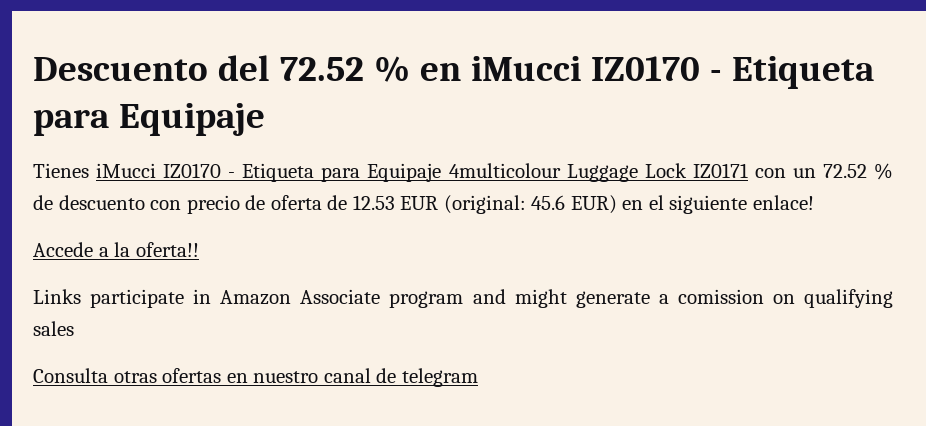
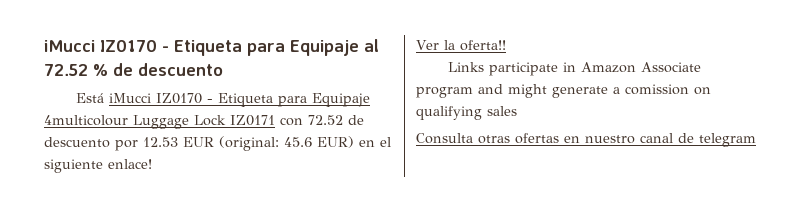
- Descuento del 72.52 % en iMucci IZ0170 - Etiqueta para Equipaje
- Tienes iMucci IZ0170 - Etiqueta para Equipaje 4multicolour Luggage Lock IZ0171 con un 72.52 % de descuento con precio de oferta de 12.53 EUR (original: 45.6 EUR) en el siguiente enlace!
+ iMucci IZ0170 - Etiqueta para Equipaje al 72.52 % de descuento
+ Está iMucci IZ0170 - Etiqueta para Equipaje 4multicolour Luggage Lock IZ0171 con 72.52 de descuento por 12.53 EUR (original: 45.6 EUR) en el siguiente enlace!
- Accede a la oferta!!
+ Ver la oferta!!

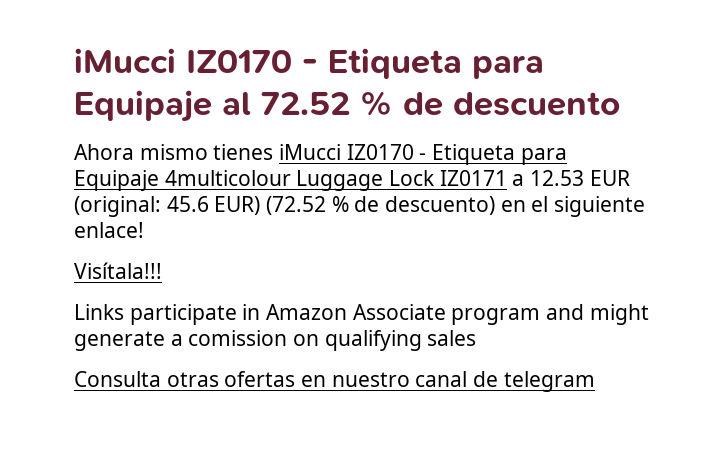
- Está iMucci IZ0170 - Etiqueta para Equipaje 4multicolour Luggage Lock IZ0171 con 72.52 de descuento por 12.53 EUR (original: 45.6 EUR) en el siguiente enlace!
+ Ahora mismo tienes iMucci IZ0170 - Etiqueta para Equipaje 4multicolour Luggage Lock IZ0171 a 12.53 EUR (original: 45.6 EUR) (72.52 % de descuento) en el siguiente enlace!
- Ver la oferta!!
+ Visítala!!!

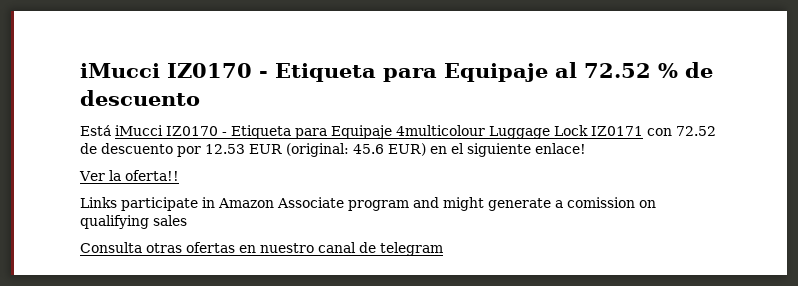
- Ahora mismo tienes iMucci IZ0170 - Etiqueta para Equipaje 4multicolour Luggage Lock IZ0171 a 12.53 EUR (original: 45.6 EUR) (72.52 % de descuento) en el siguiente enlace!
+ Está iMucci IZ0170 - Etiqueta para Equipaje 4multicolour Luggage Lock IZ0171 con 72.52 de descuento por 12.53 EUR (original: 45.6 EUR) en el siguiente enlace!
- Visítala!!!
+ Ver la oferta!!

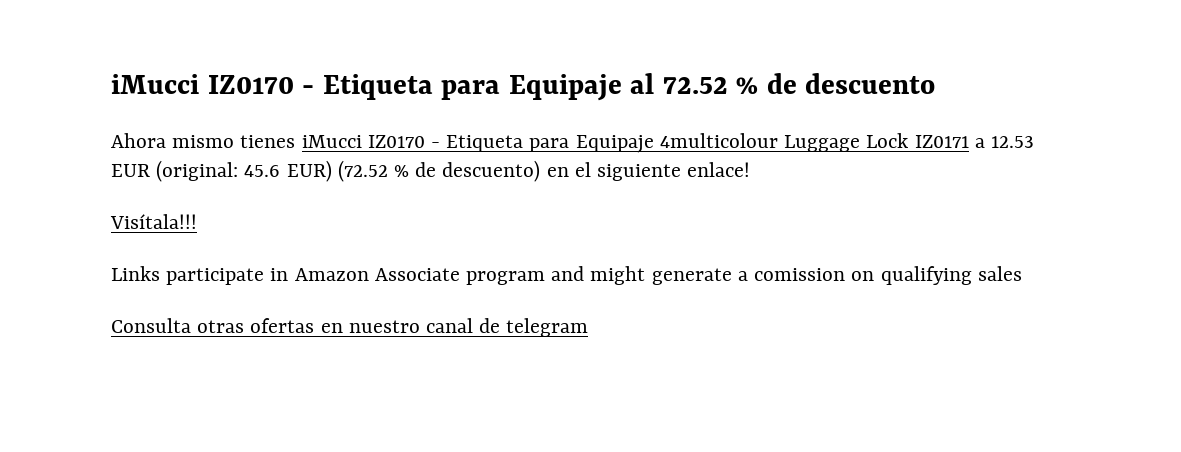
- Está iMucci IZ0170 - Etiqueta para Equipaje 4multicolour Luggage Lock IZ0171 con 72.52 de descuento por 12.53 EUR (original: 45.6 EUR) en el siguiente enlace!
+ Ahora mismo tienes iMucci IZ0170 - Etiqueta para Equipaje 4multicolour Luggage Lock IZ0171 a 12.53 EUR (original: 45.6 EUR) (72.52 % de descuento) en el siguiente enlace!
- Ver la oferta!!
+ Visítala!!!

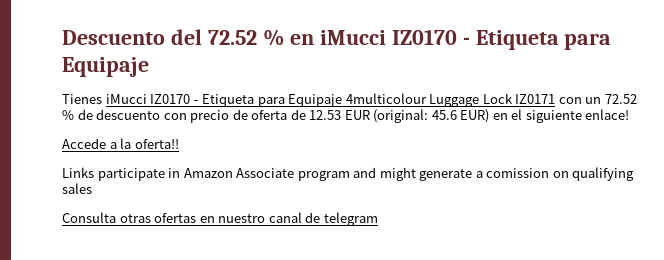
- iMucci IZ0170 - Etiqueta para Equipaje al 72.52 % de descuento
- Ahora mismo tienes iMucci IZ0170 - Etiqueta para Equipaje 4multicolour Luggage Lock IZ0171 a 12.53 EUR (original: 45.6 EUR) (72.52 % de descuento) en el siguiente enlace!
+ Descuento del 72.52 % en iMucci IZ0170 - Etiqueta para Equipaje
+ Tienes iMucci IZ0170 - Etiqueta para Equipaje 4multicolour Luggage Lock IZ0171 con un 72.52 % de descuento con precio de oferta de 12.53 EUR (original: 45.6 EUR) en el siguiente enlace!
- Visítala!!!
+ Accede a la oferta!!

